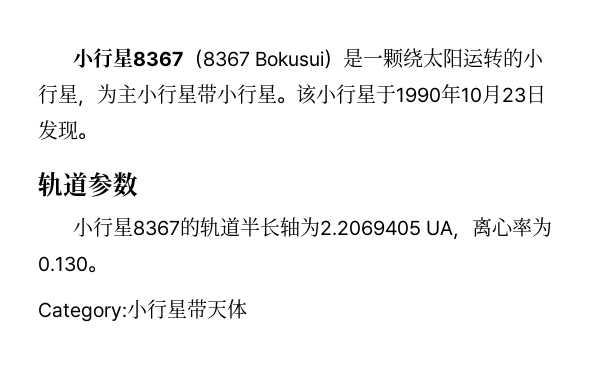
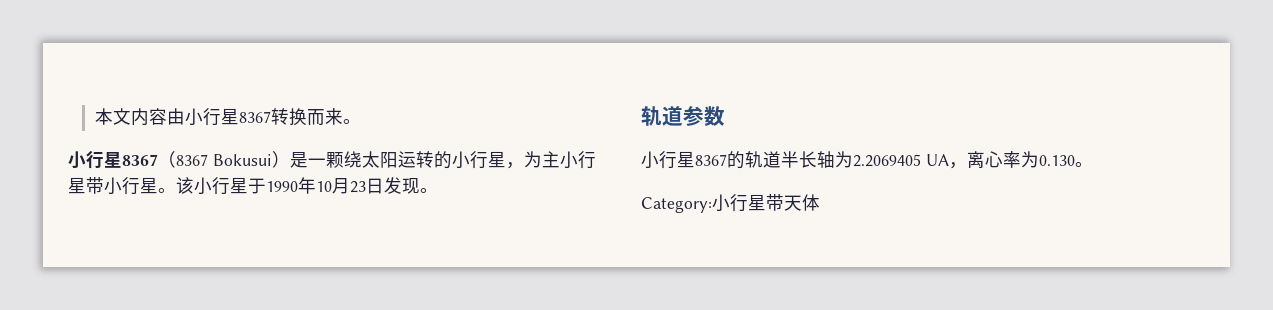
+ 本文内容由小行星8367转换而来。

